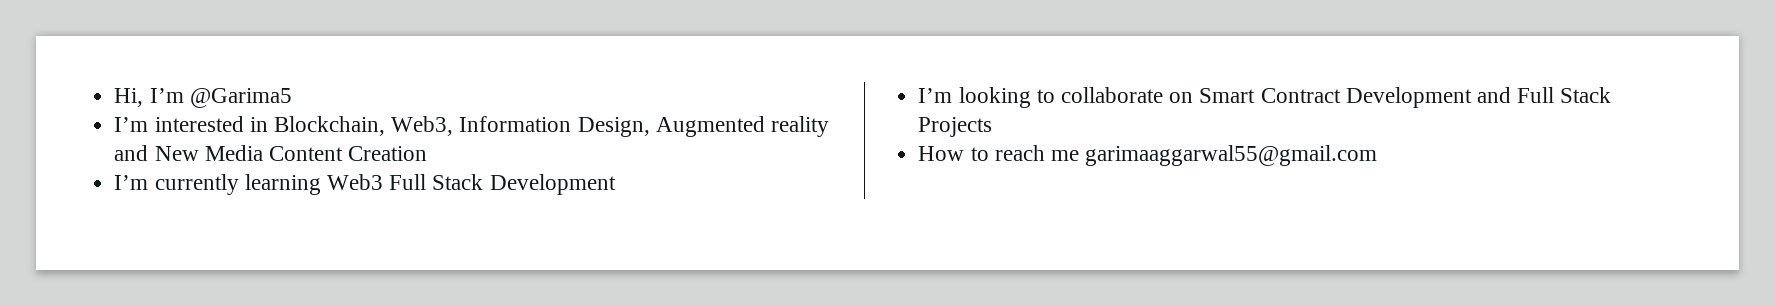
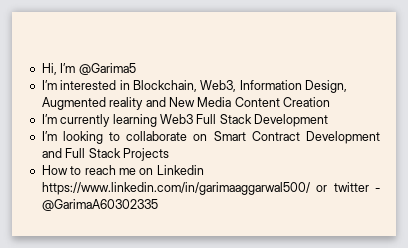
- How to reach me garimaaggarwal55@gmail.com
+ How to reach me on Linkedin https://www.linkedin.com/in/garimaaggarwal500/ or twitter - @GarimaA60302335

